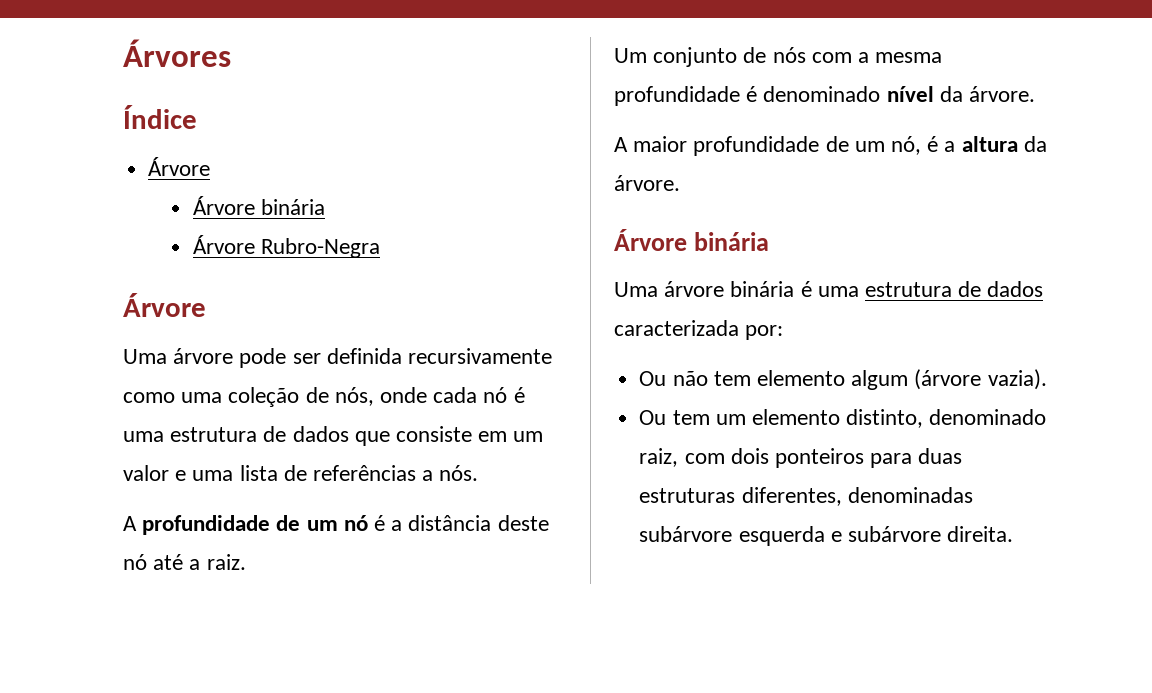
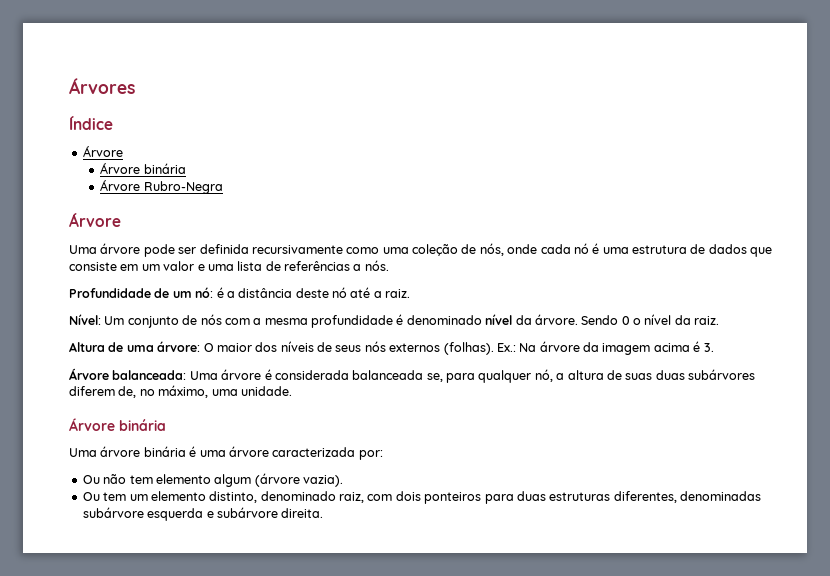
- A profundidade de um nó é a distância deste nó até a raiz.
+ Profundidade de um nó: é a distância deste nó até a raiz.
- Um conjunto de nós com a mesma profundidade é denominado nível da árvore.
- A maior profundidade de um nó, é a altura da árvore.
+ Nível: Um conjunto de nós com a mesma profundidade é denominado nível da árvore. Sendo 0 o nível da raiz.
+ Altura de uma árvore: O maior dos níveis de seus nós externos (folhas). Ex.: Na árvore da imagem acima é 3.
+ Árvore balanceada: Uma árvore é considerada balanceada se, para qualquer nó, a altura de suas duas subárvores diferem de, no máximo, uma unidade.
- Uma árvore binária é uma estrutura de dados caracterizada por:
+ Uma árvore binária é uma árvore caracterizada por:

